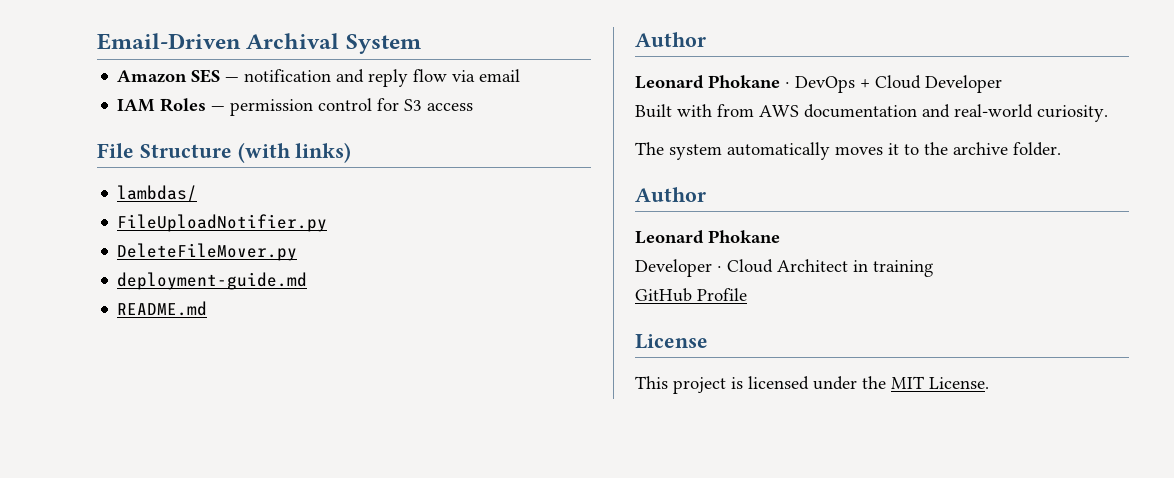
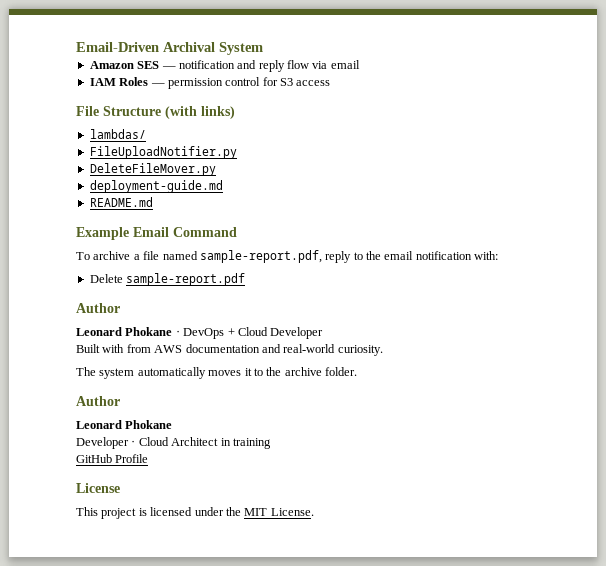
+ Example Email Command
+ To archive a file named sample-report.pdf, reply to the email notification with:
+ Delete sample-report.pdf

